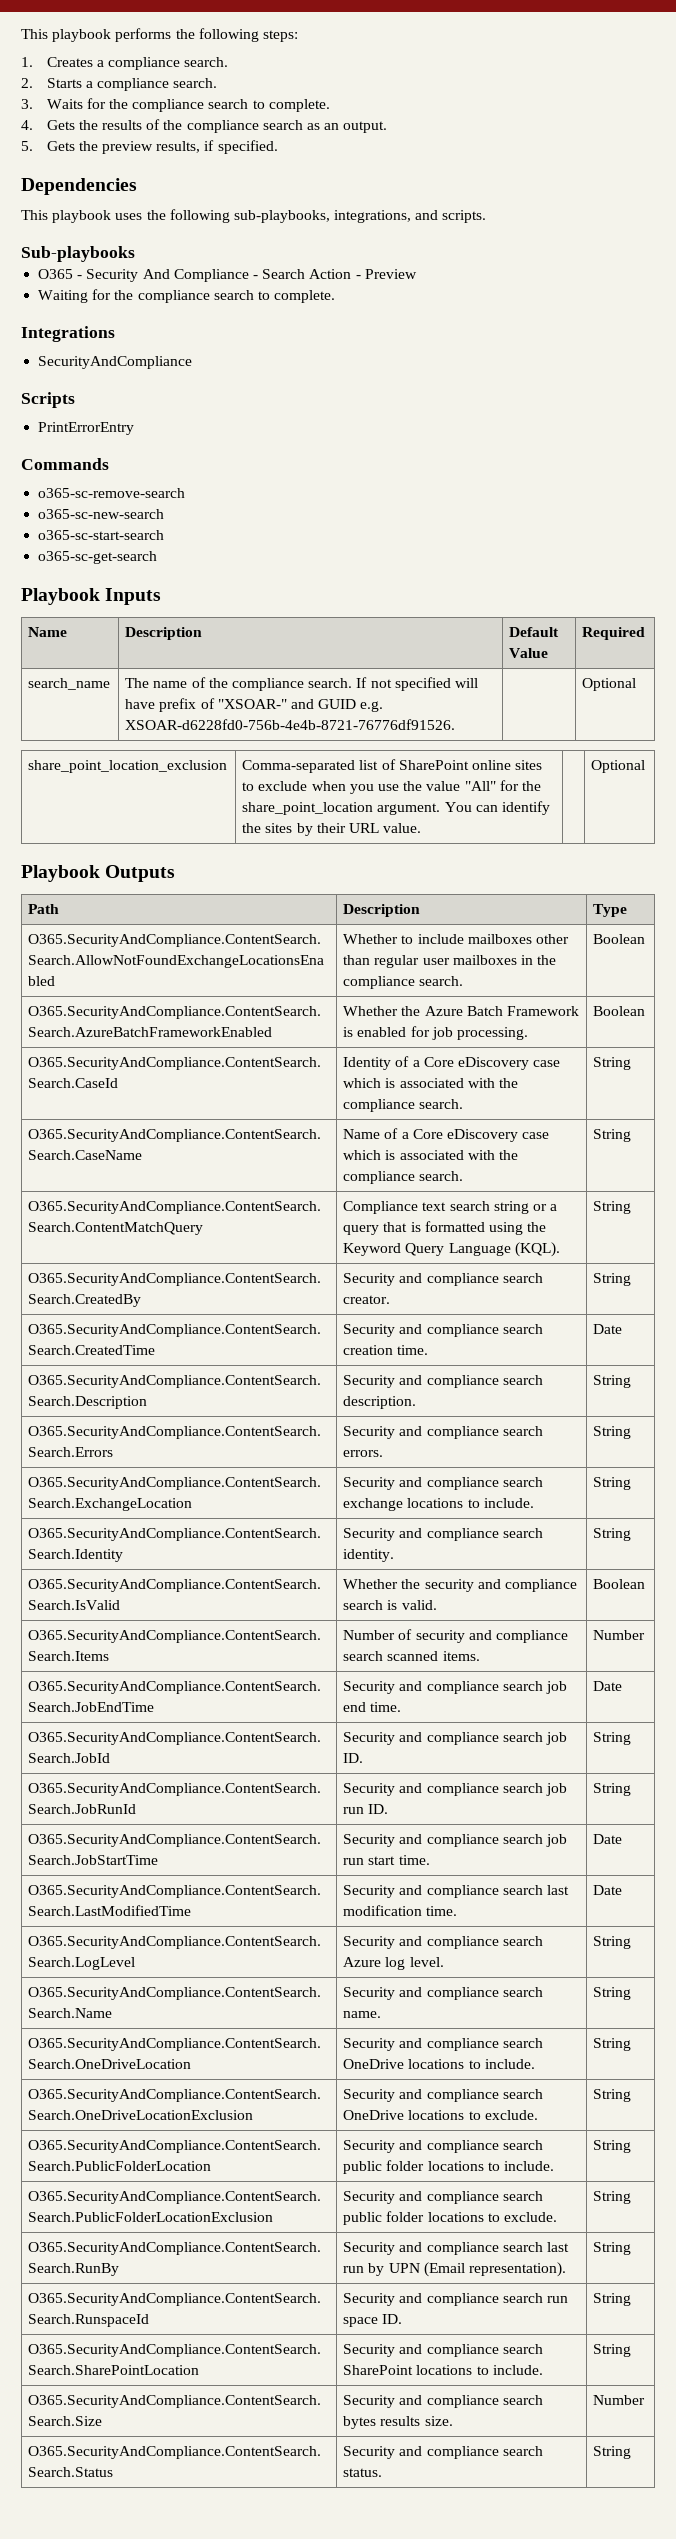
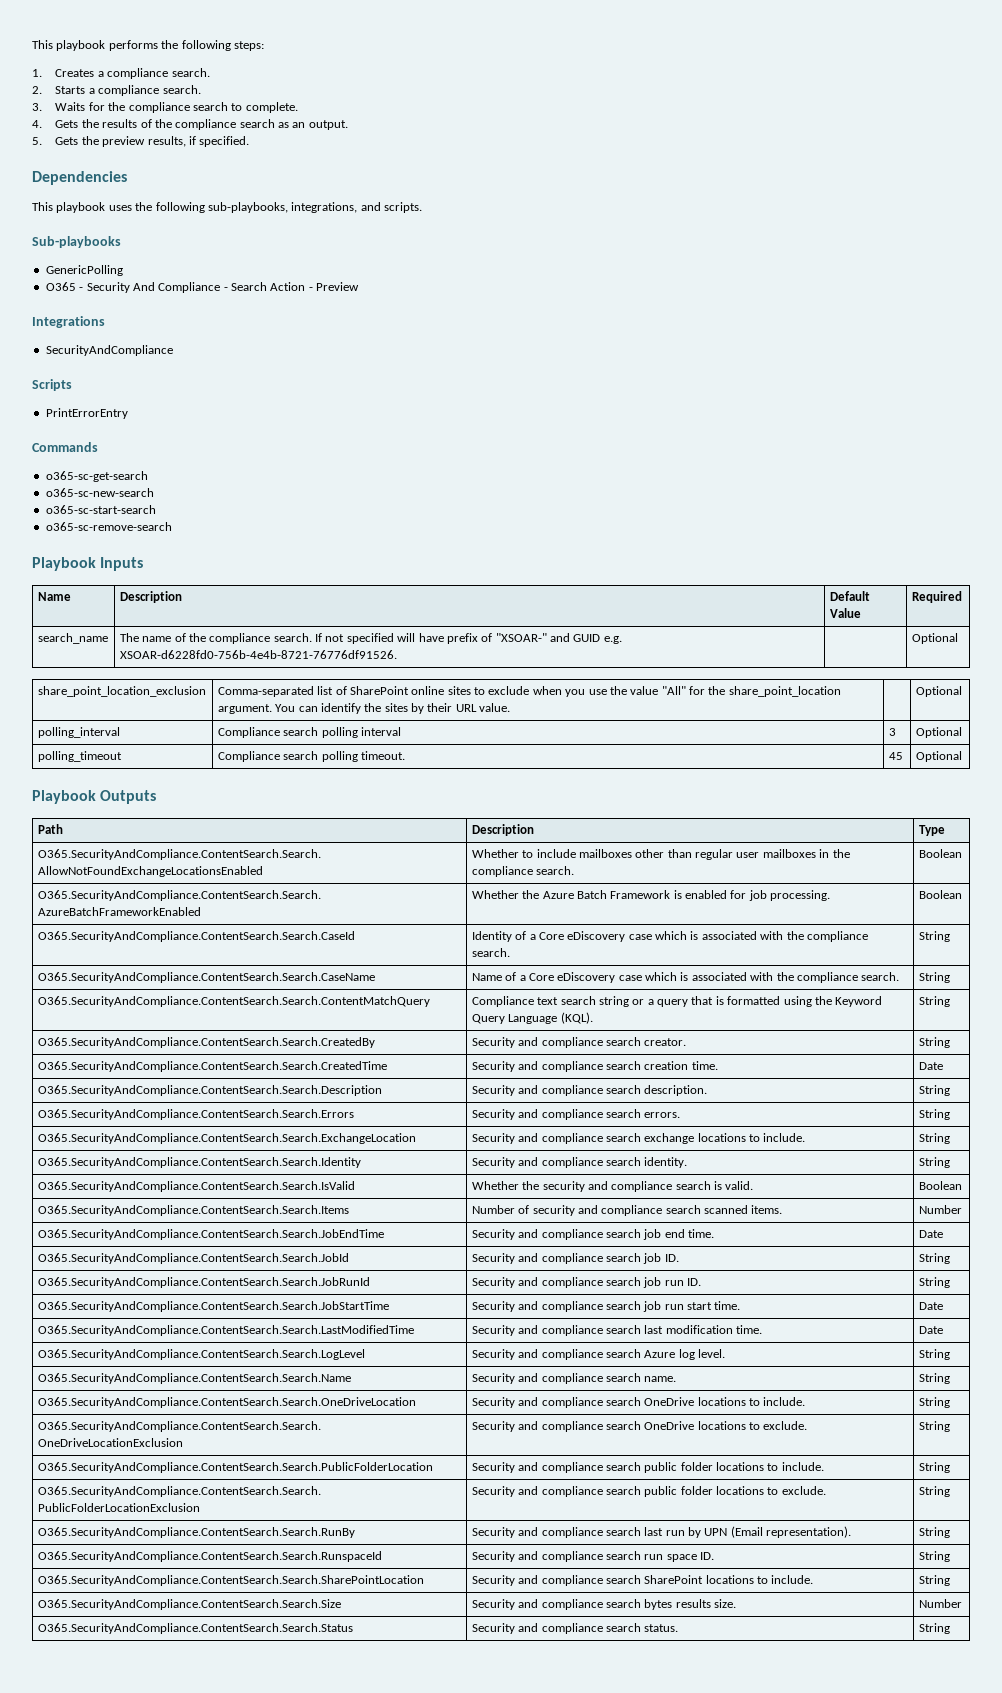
+ GenericPolling
- Waiting for the compliance search to complete.
- o365-sc-remove-search
+ o365-sc-get-search
- o365-sc-get-search
+ o365-sc-remove-search
+ polling_interval | Compliance search polling interval | 3 | Optional
+ polling_timeout | Compliance search polling timeout. | 45 | Optional

